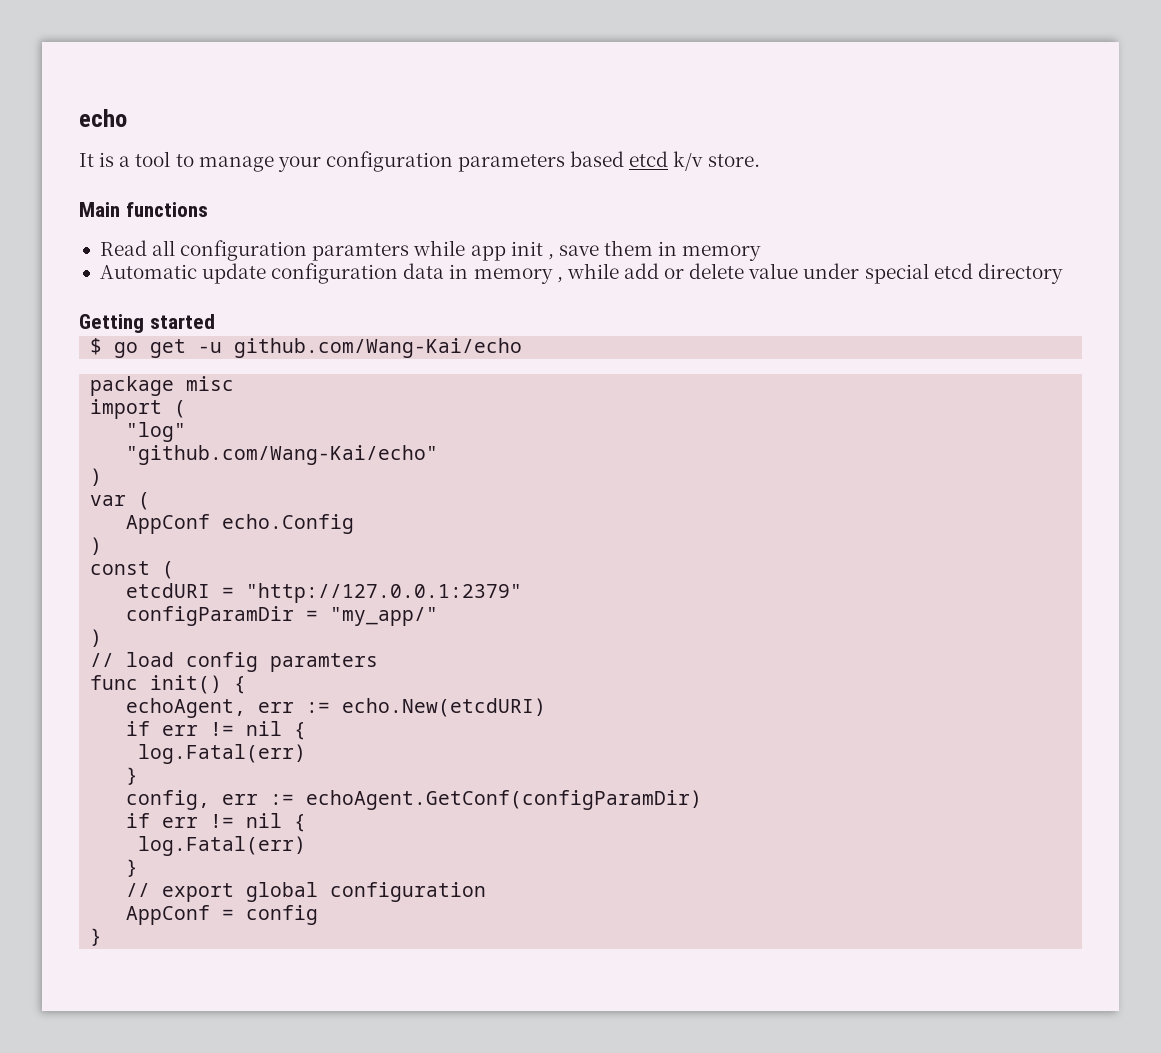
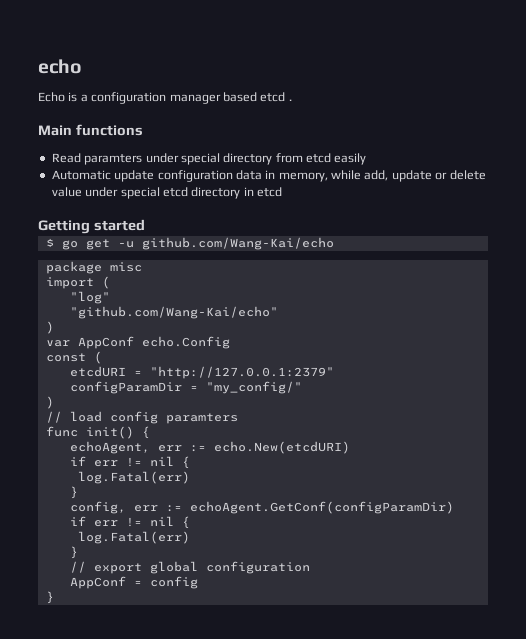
- It is a tool to manage your configuration parameters based etcd k/v store.
+ Echo is a configuration manager based etcd .
  Main functions
- Read all configuration paramters while app init , save them in memory
+ Read paramters under special directory from etcd easily
- Automatic update configuration data in memory , while add or delete value under special etcd directory
+ Automatic update configuration data in memory, while add, update or delete value under special etcd directory in etcd
- var (
- AppConf echo.Config
- )
+ var AppConf echo.Config
- configParamDir = "my_app/"
+ configParamDir = "my_config/"

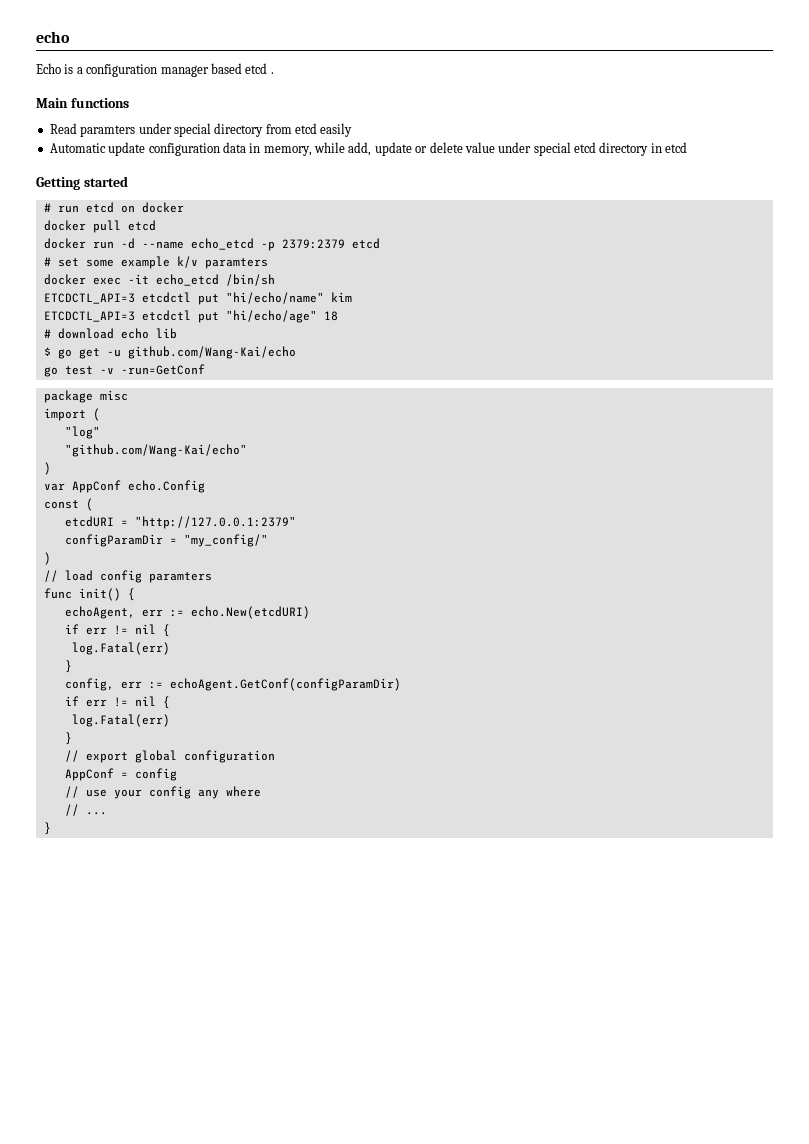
+ # run etcd on docker
+ docker pull etcd
+ docker run -d --name echo_etcd -p 2379:2379 etcd
+ # set some example k/v paramters
+ docker exec -it echo_etcd /bin/sh
+ ETCDCTL_API=3 etcdctl put "hi/echo/name" kim
+ ETCDCTL_API=3 etcdctl put "hi/echo/age" 18
+ # download echo lib
+ go test -v -run=GetConf
+ // use your config any where
+ // ...

